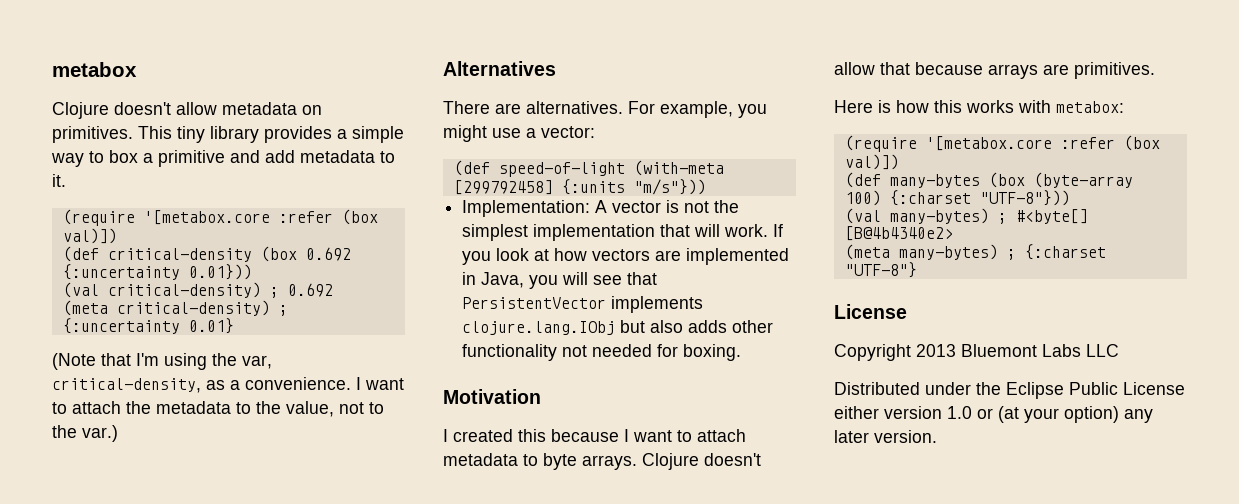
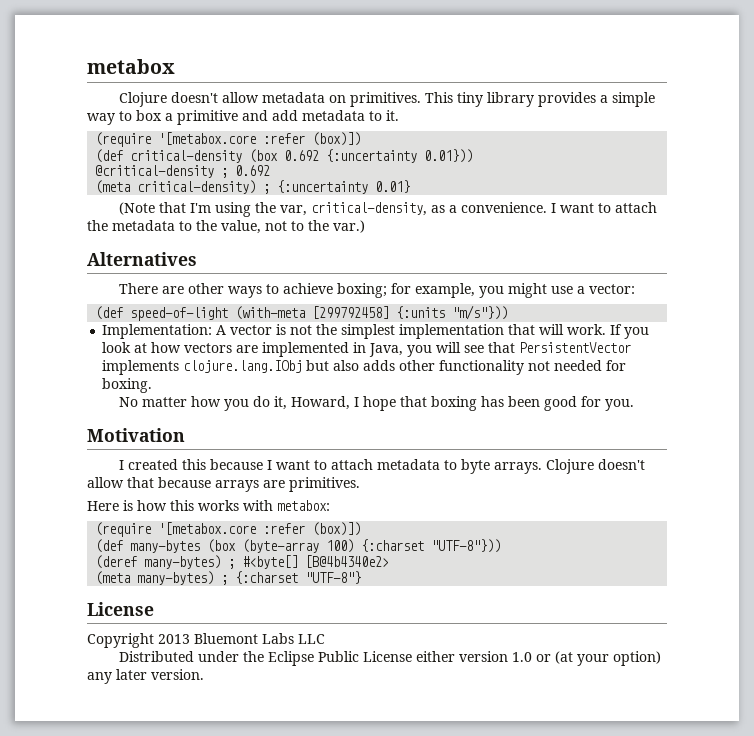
  This tiny library provides a simple way to box a primitive and add metadata to it.
- (require '[metabox.core :refer (box val)])
+ (require '[metabox.core :refer (box)])
- (val critical-density) ; 0.692
+ @critical-density ; 0.692
- There are alternatives. For example, you might use a vector:
+ There are other ways to achieve boxing; for example, you might use a vector:
+ No matter how you do it, Howard, I hope that boxing has been good for you.
  Here is how this works with metabox:
- (require '[metabox.core :refer (box val)])
+ (require '[metabox.core :refer (box)])
- (val many-bytes) ; #<byte[] [B@4b4340e2>
+ (deref many-bytes) ; #<byte[] [B@4b4340e2>

